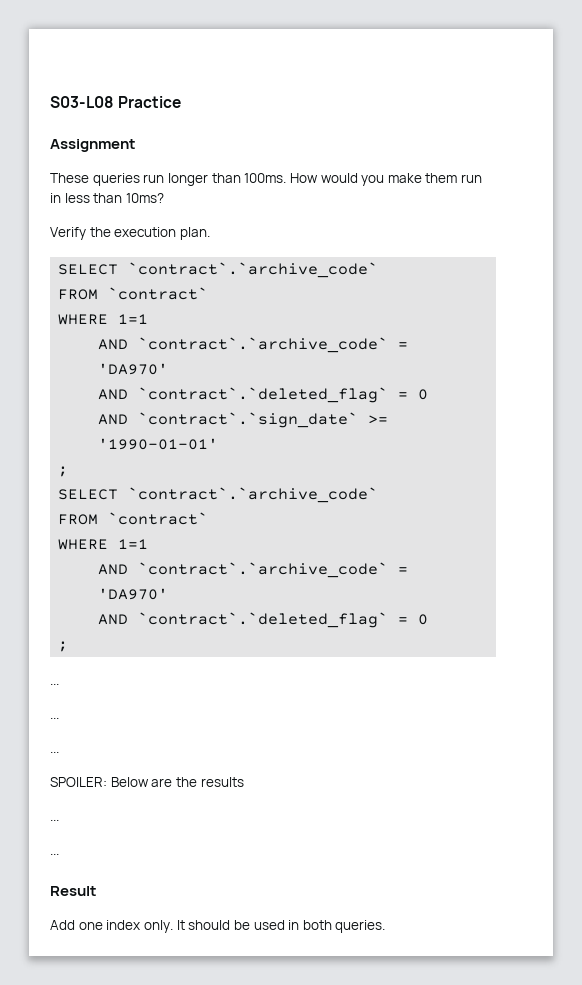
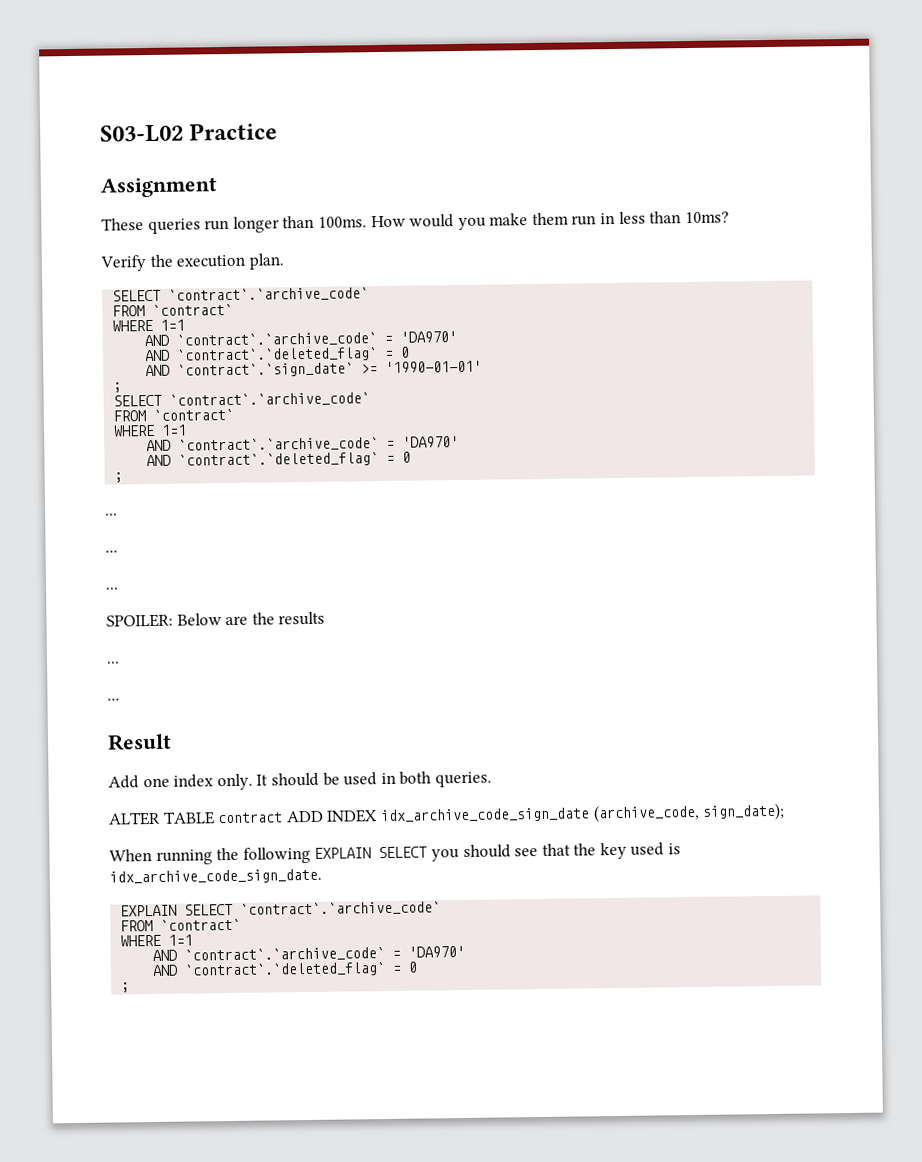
- S03-L08 Practice
+ S03-L02 Practice
+ ALTER TABLE contract ADD INDEX idx_archive_code_sign_date (archive_code, sign_date);
+ When running the following EXPLAIN SELECT you should see that the key used is idx_archive_code_sign_date.
+ EXPLAIN SELECT `contract`.`archive_code`
+ FROM `contract`
+ WHERE 1=1
+ AND `contract`.`archive_code` = 'DA970'
+ AND `contract`.`deleted_flag` = 0
+ ;

